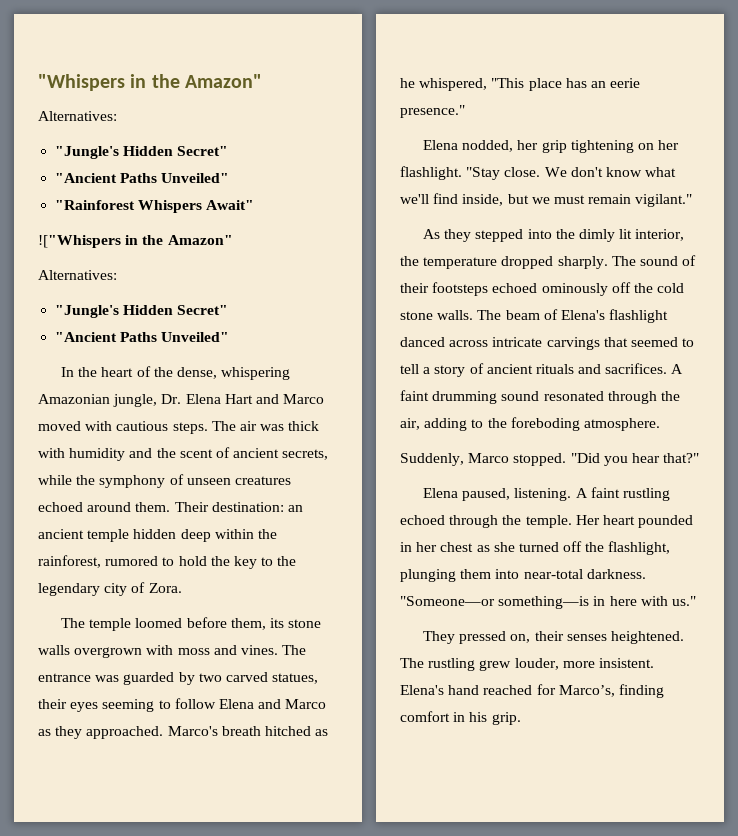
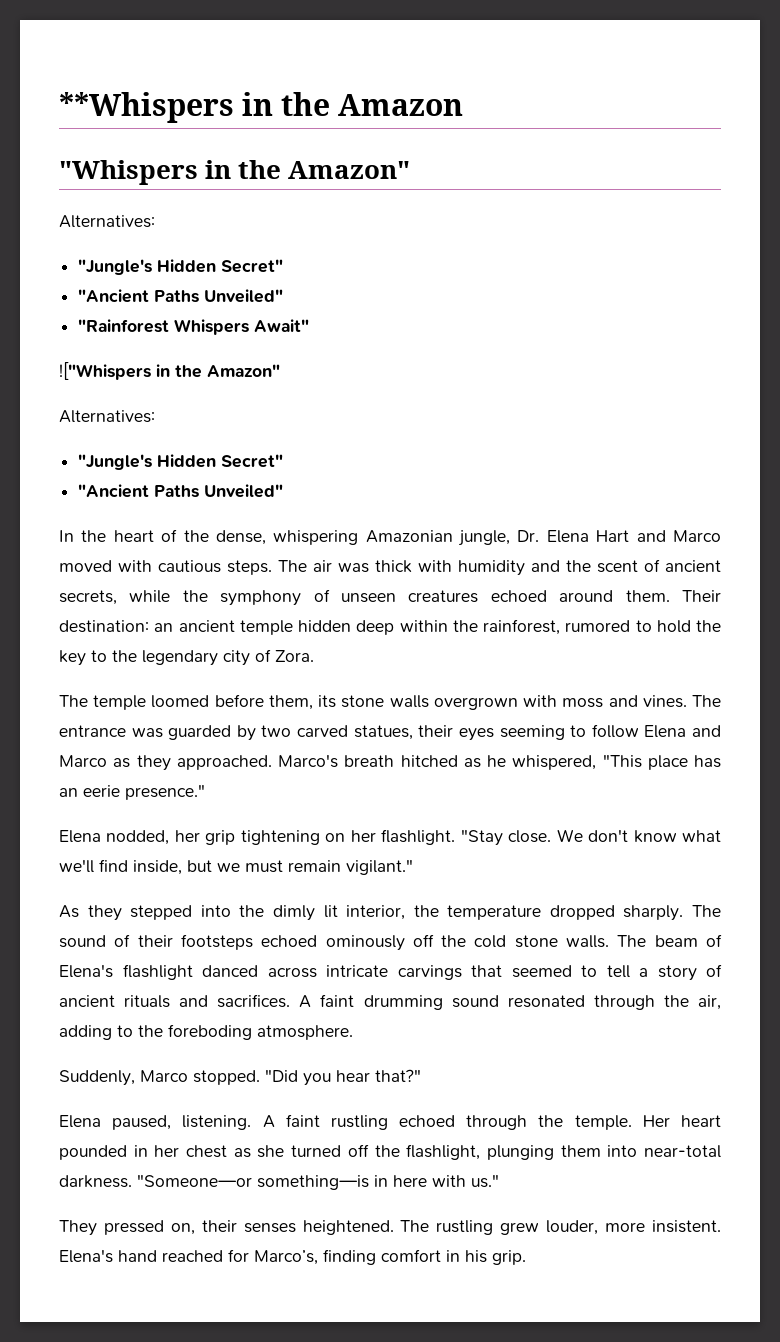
+ **Whispers in the Amazon

